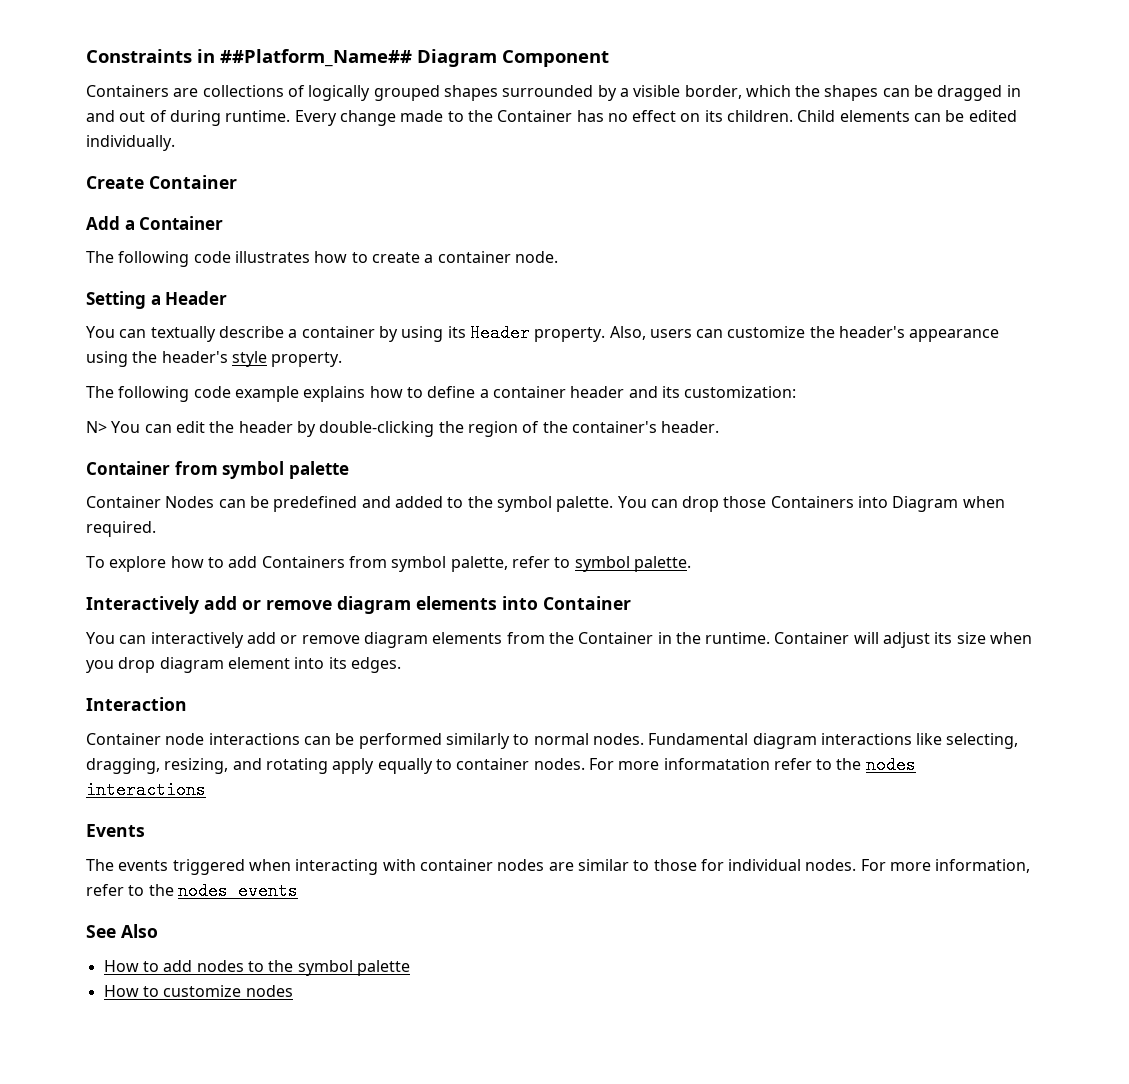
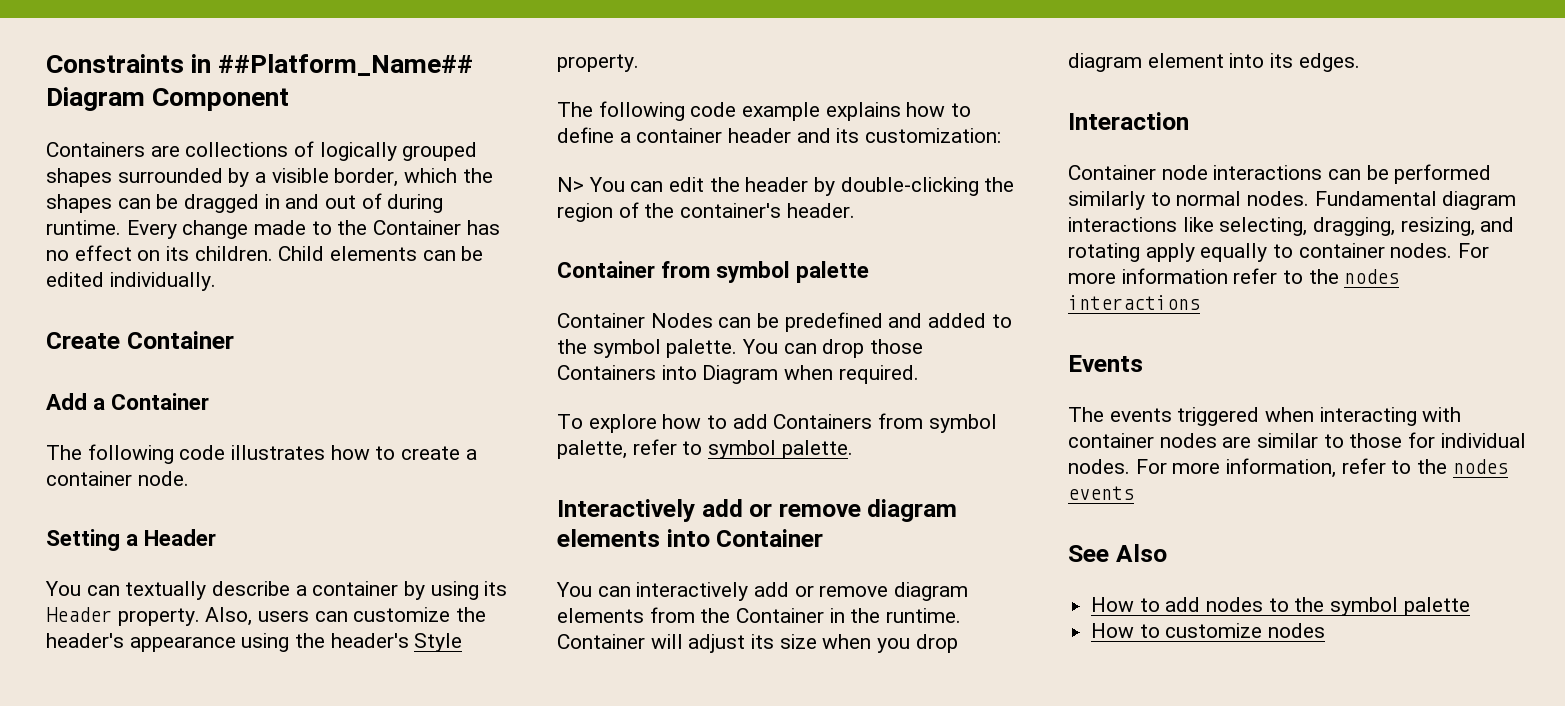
- Also, users can customize the header's appearance using the header's style property.
+ Also, users can customize the header's appearance using the header's Style property.
- For more informatation refer to the nodes interactions
+ For more information refer to the nodes interactions

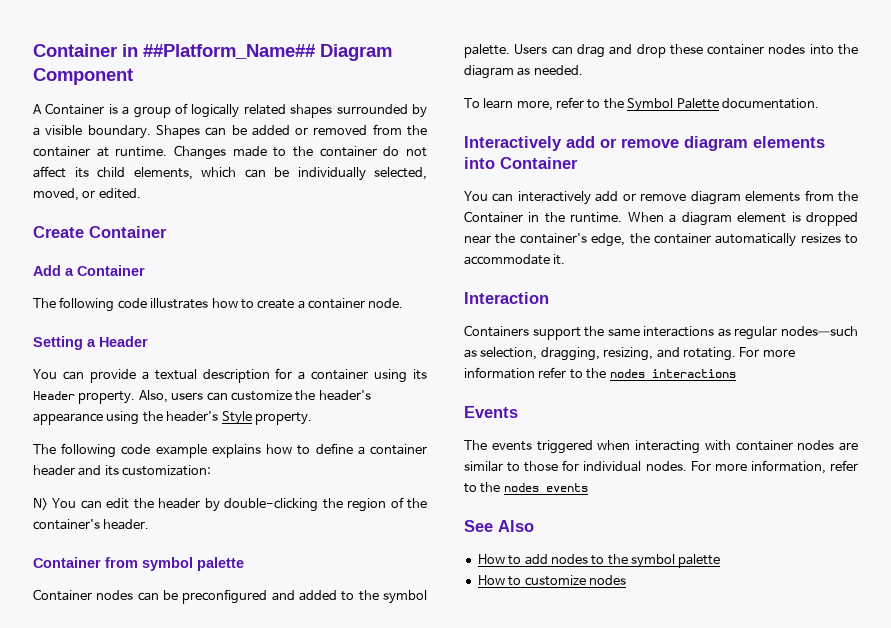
- Constraints in ##Platform_Name## Diagram Component
+ Container in ##Platform_Name## Diagram Component
- Containers are collections of logically grouped shapes surrounded by a visible border, which the shapes can be dragged in and out of during runtime. Every change made to the Container has no effect on its children. Child elements can be edited individually.
+ A Container is a group of logically related shapes surrounded by a visible boundary. Shapes can be added or removed from the container at runtime. Changes made to the container do not affect its child elements, which can be individually selected, moved, or edited.
- You can textually describe a container by using its Header property.
+ You can provide a textual description for a container using its Header property.
- Container Nodes can be predefined and added to the symbol palette.
+ Container nodes can be preconfigured and added to the symbol palette.
- You can drop those Containers into Diagram when required.
- To explore how to add Containers from symbol palette, refer to symbol palette.
+ Users can drag and drop these container nodes into the diagram as needed.
+ To learn more, refer to the Symbol Palette documentation.
- Container will adjust its size when you drop diagram element into its edges.
+ When a diagram element is dropped near the container's edge, the container automatically resizes to accommodate it.
  Interaction
- Container node interactions can be performed similarly to normal nodes. Fundamental diagram interactions like selecting, dragging, resizing, and rotating apply equally to container nodes.
+ Containers support the same interactions as regular nodes—such as selection, dragging, resizing, and rotating.

